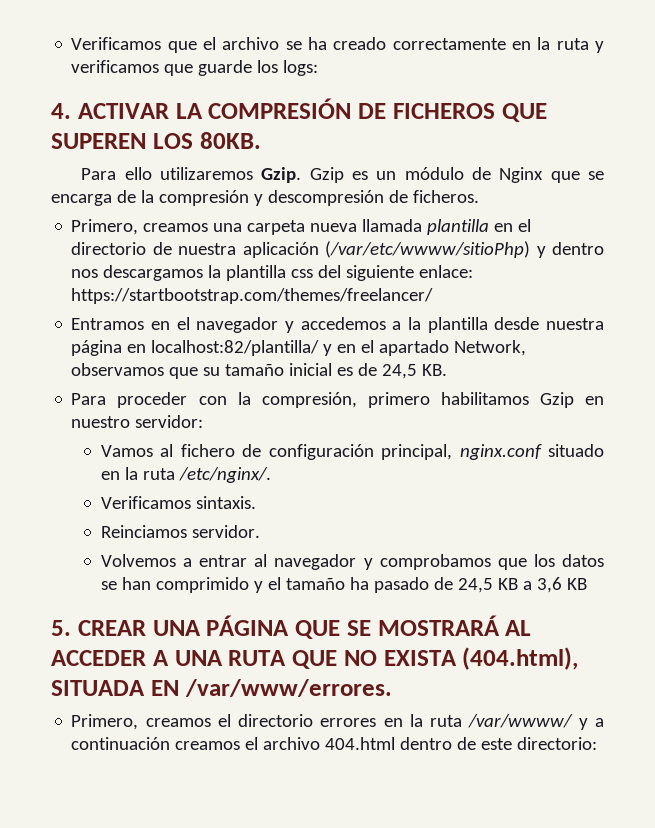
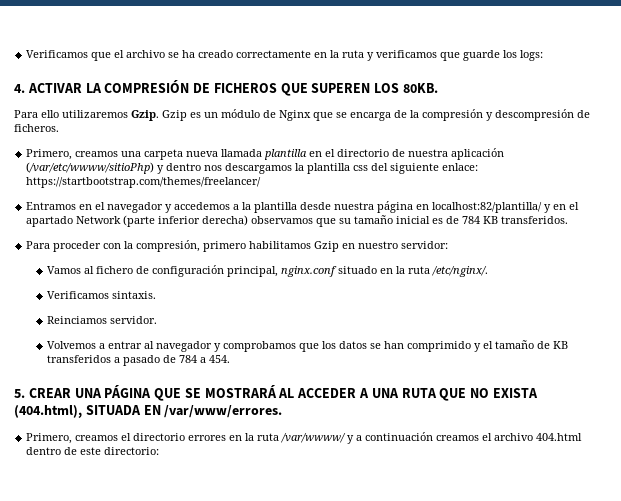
- Entramos en el navegador y accedemos a la plantilla desde nuestra página en localhost:82/plantilla/ y en el apartado Network, observamos que su tamaño inicial es de 24,5 KB.
+ Entramos en el navegador y accedemos a la plantilla desde nuestra página en localhost:82/plantilla/ y en el apartado Network (parte inferior derecha) observamos que su tamaño inicial es de 784 KB transferidos.
- Volvemos a entrar al navegador y comprobamos que los datos se han comprimido y el tamaño ha pasado de 24,5 KB a 3,6 KB
+ Volvemos a entrar al navegador y comprobamos que los datos se han comprimido y el tamaño de KB transferidos a pasado de 784 a 454.

